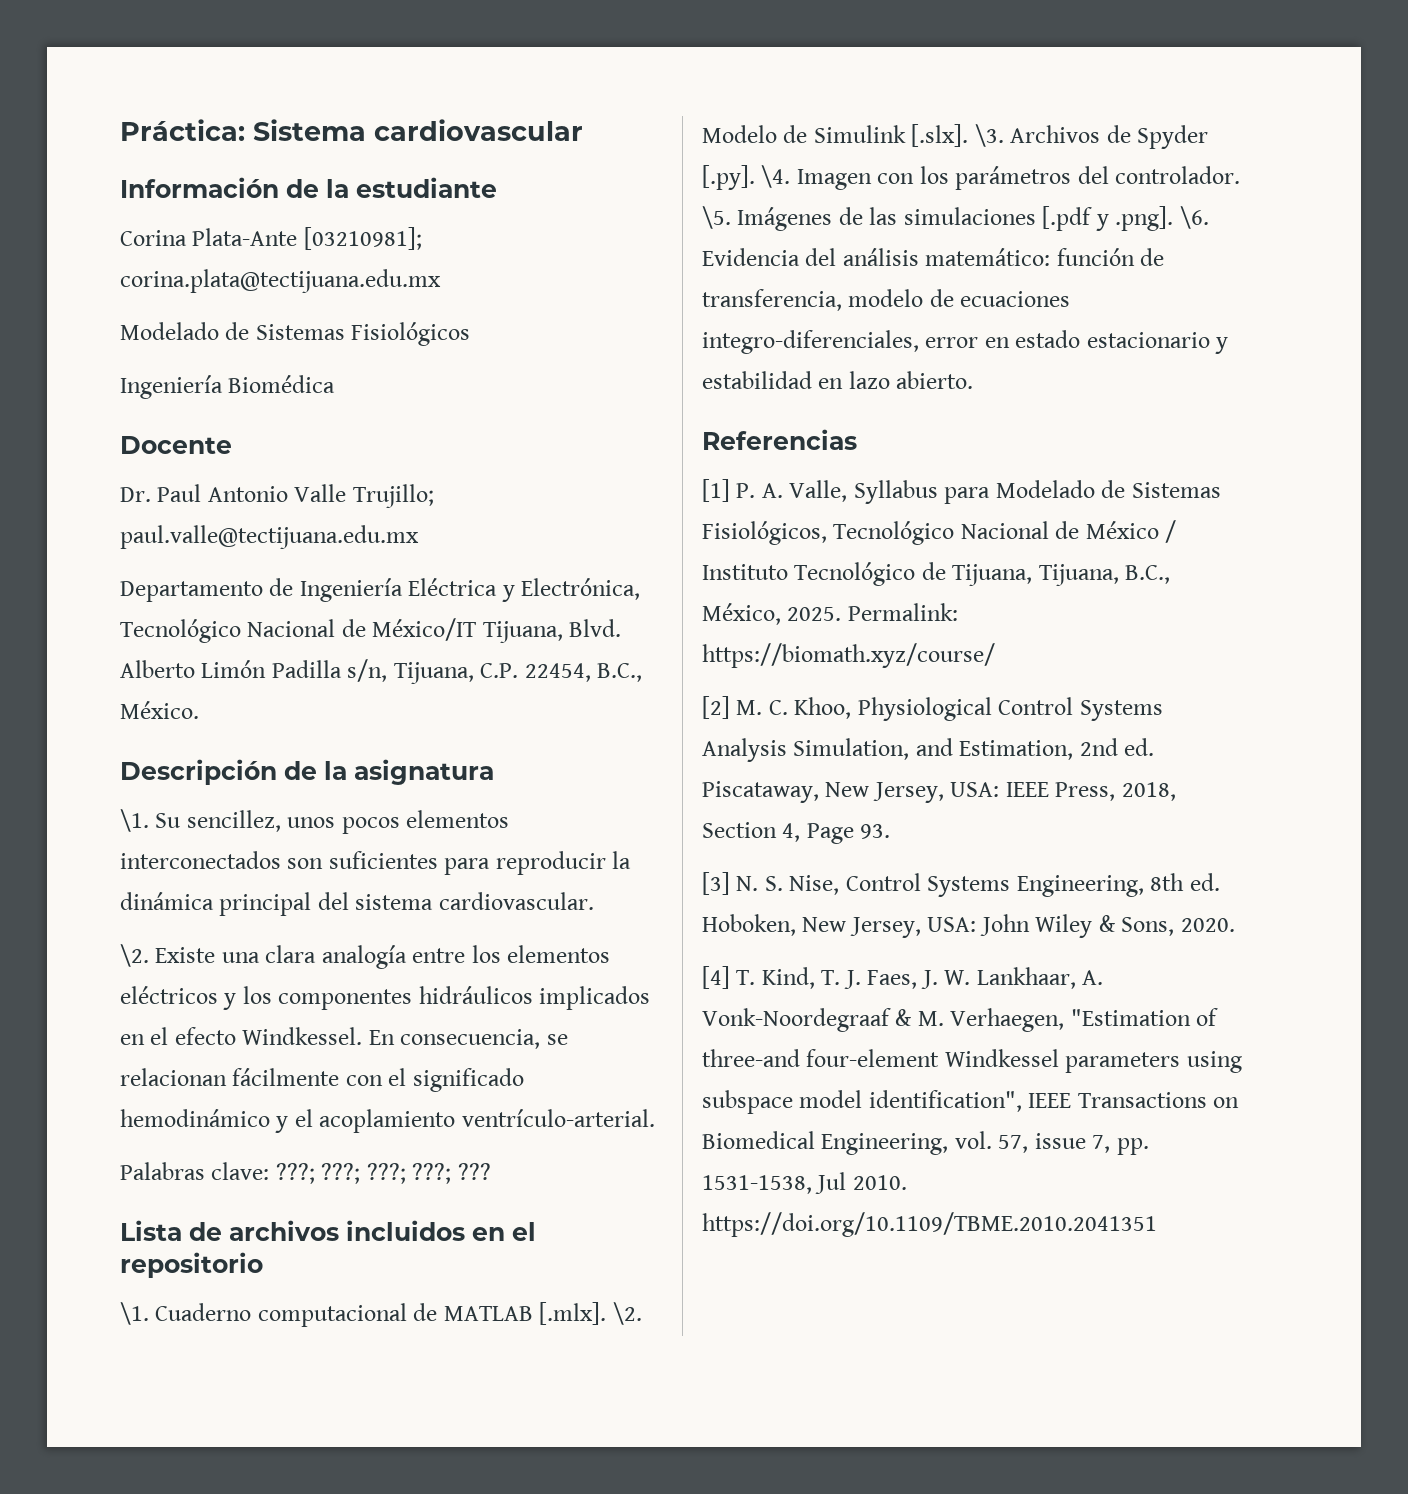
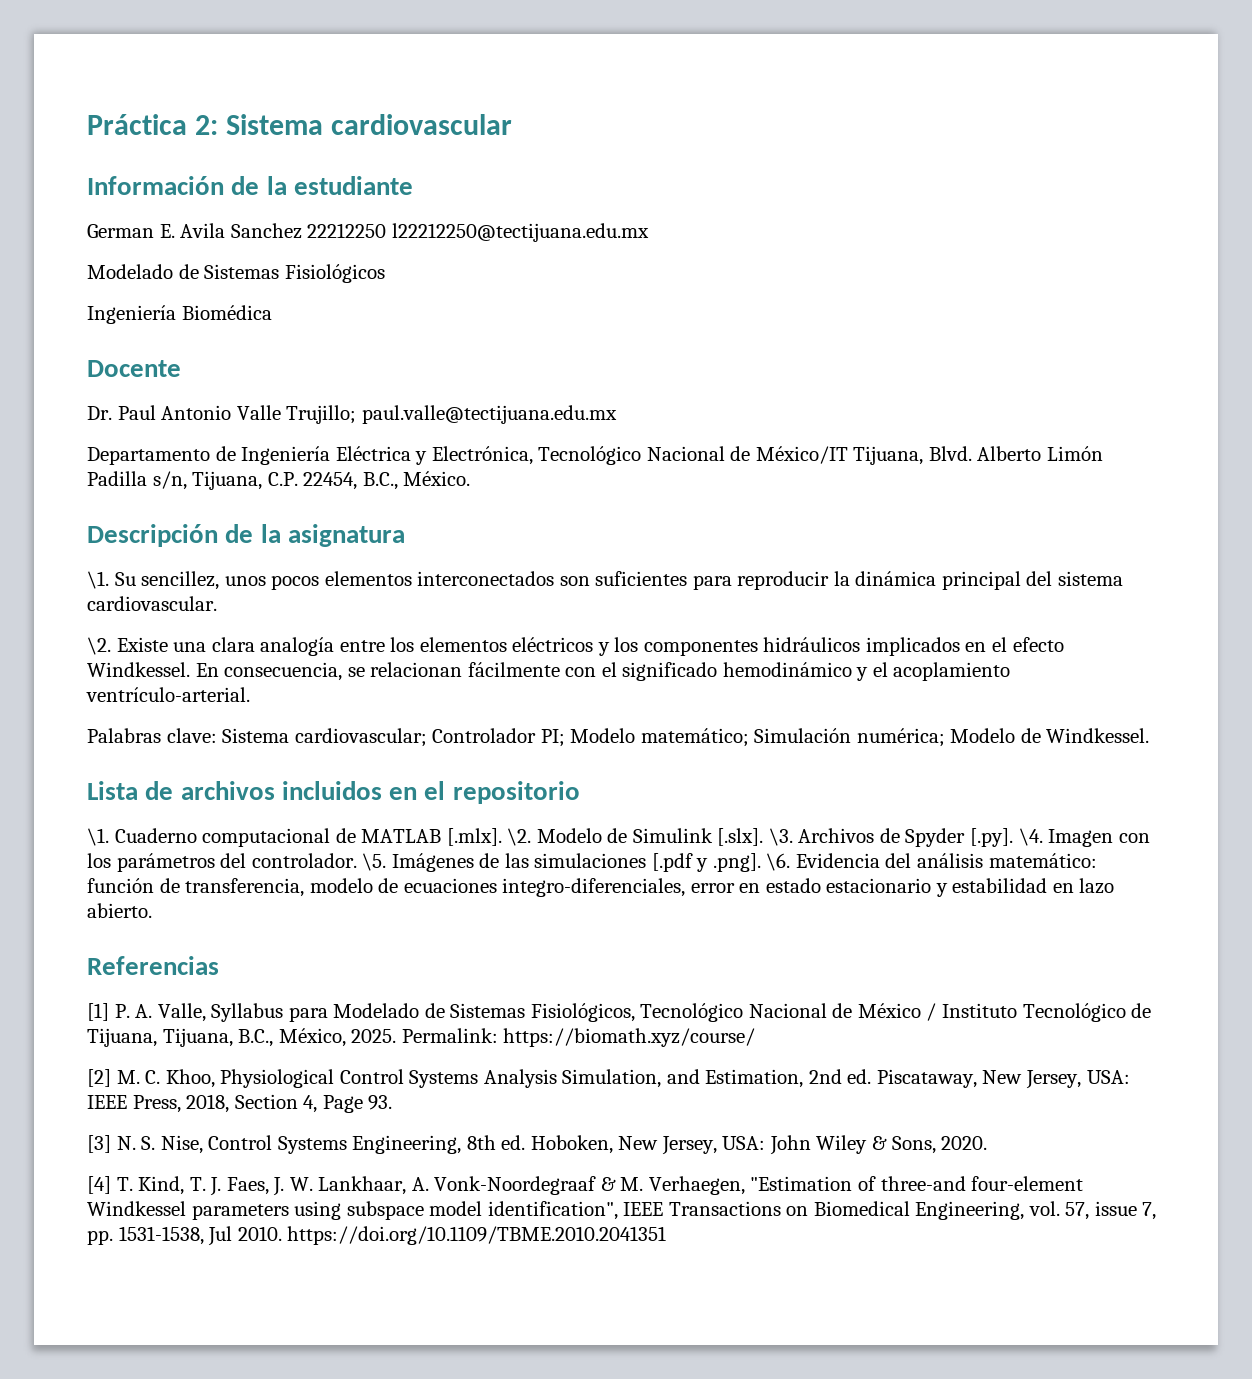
- Práctica: Sistema cardiovascular
+ Práctica 2: Sistema cardiovascular
- Corina Plata-Ante [03210981]; corina.plata@tectijuana.edu.mx
+ German E. Avila Sanchez 22212250 l22212250@tectijuana.edu.mx
- Palabras clave: ???; ???; ???; ???; ???
+ Palabras clave: Sistema cardiovascular; Controlador PI; Modelo matemático; Simulación numérica; Modelo de Windkessel.

